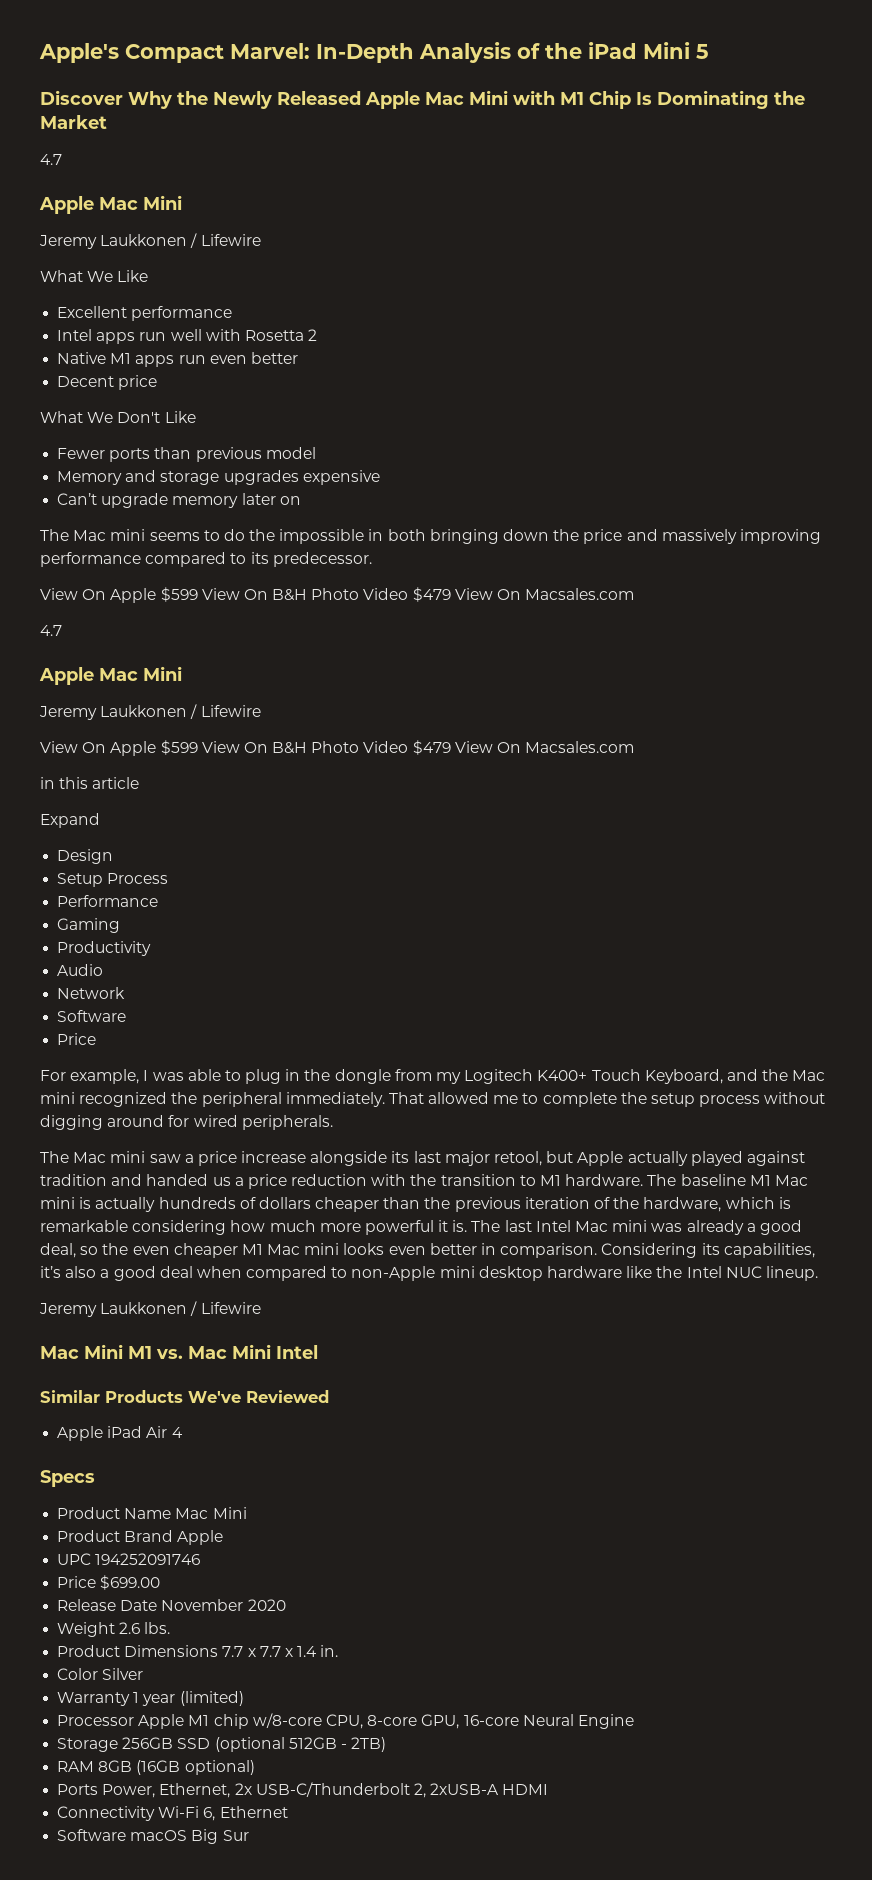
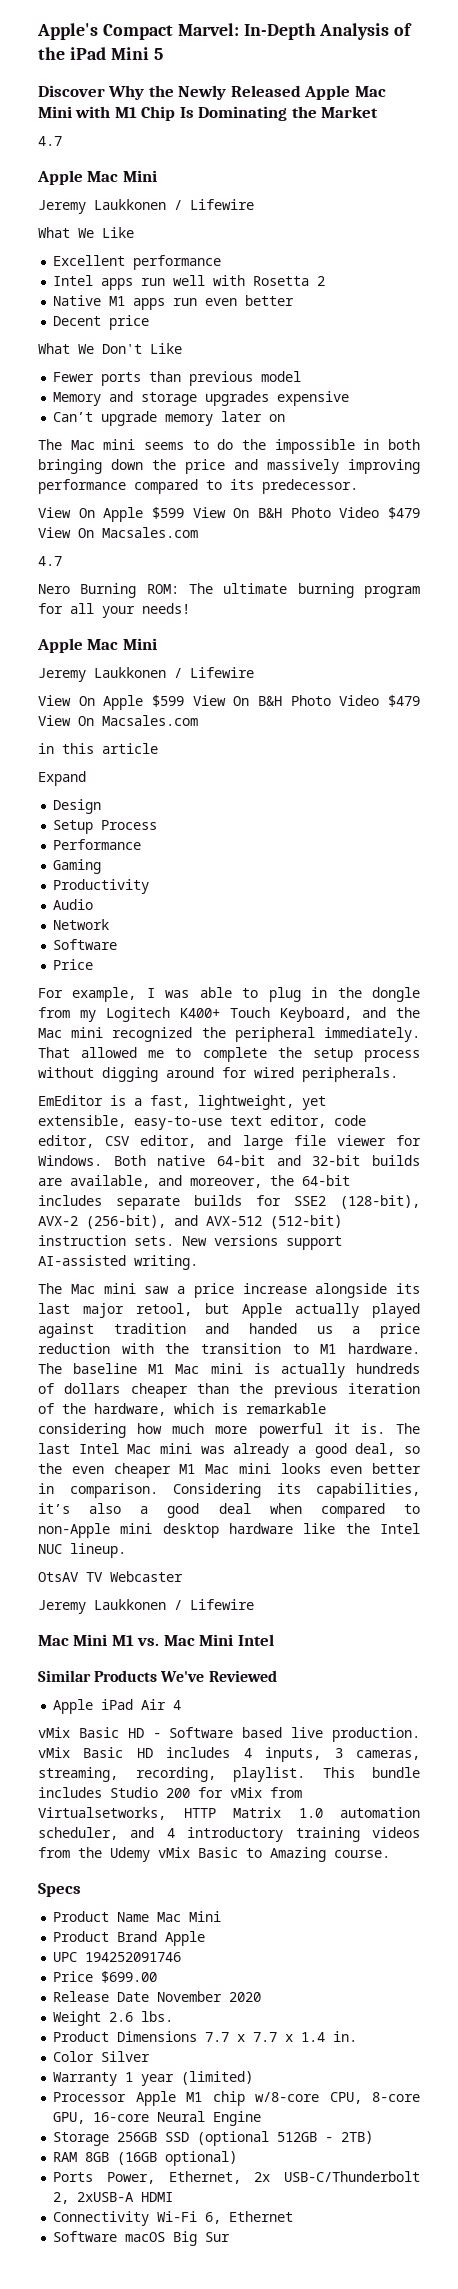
+ Nero Burning ROM: The ultimate burning program for all your needs!
+ EmEditor is a fast, lightweight, yet extensible, easy-to-use text editor, code editor, CSV editor, and large file viewer for Windows. Both native 64-bit and 32-bit builds are available, and moreover, the 64-bit includes separate builds for SSE2 (128-bit), AVX-2 (256-bit), and AVX-512 (512-bit) instruction sets. New versions support AI-assisted writing.
+ OtsAV TV Webcaster
+ vMix Basic HD - Software based live production. vMix Basic HD includes 4 inputs, 3 cameras, streaming, recording, playlist. This bundle includes Studio 200 for vMix from Virtualsetworks, HTTP Matrix 1.0 automation scheduler, and 4 introductory training videos from the Udemy vMix Basic to Amazing course.

